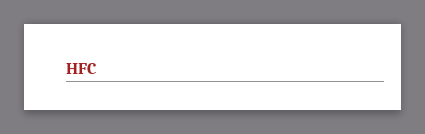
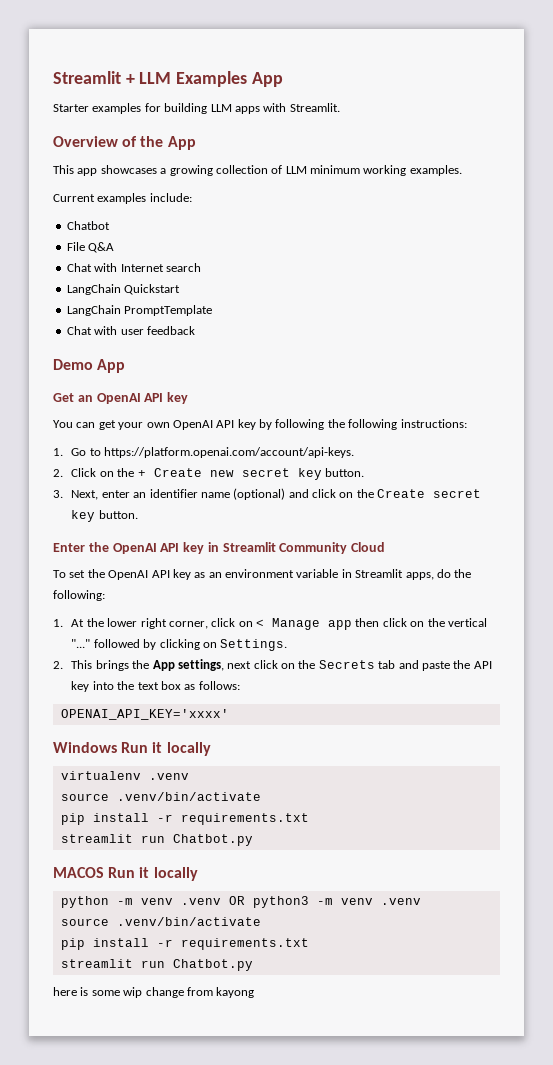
- HFC
+ Streamlit + LLM Examples App
+ Starter examples for building LLM apps with Streamlit.
+ Overview of the App
+ This app showcases a growing collection of LLM minimum working examples.
+ Current examples include:
+ Chatbot
+ File Q&A
+ Chat with Internet search
+ LangChain Quickstart
+ LangChain PromptTemplate
+ Chat with user feedback
+ Demo App
+ Get an OpenAI API key
+ You can get your own OpenAI API key by following the following instructions:
+ 1. Go to https://platform.openai.com/account/api-keys.
+ 2. Click on the + Create new secret key button.
+ 3. Next, enter an identifier name (optional) and click on the Create secret key button.
+ Enter the OpenAI API key in Streamlit Community Cloud
+ To set the OpenAI API key as an environment variable in Streamlit apps, do the following:
+ 1. At the lower right corner, click on < Manage app then click on the vertical "..." followed by clicking on Settings.
+ 2. This brings the App settings, next click on the Secrets tab and paste the API key into the text box as follows:
+ OPENAI_API_KEY='xxxx'
+ Windows Run it locally
+ virtualenv .venv
+ source .venv/bin/activate
+ pip install -r requirements.txt
+ streamlit run Chatbot.py
+ MACOS Run it locally
+ python -m venv .venv OR python3 -m venv .venv
+ source .venv/bin/activate
+ pip install -r requirements.txt
+ streamlit run Chatbot.py
+ here is some wip change from kayong

